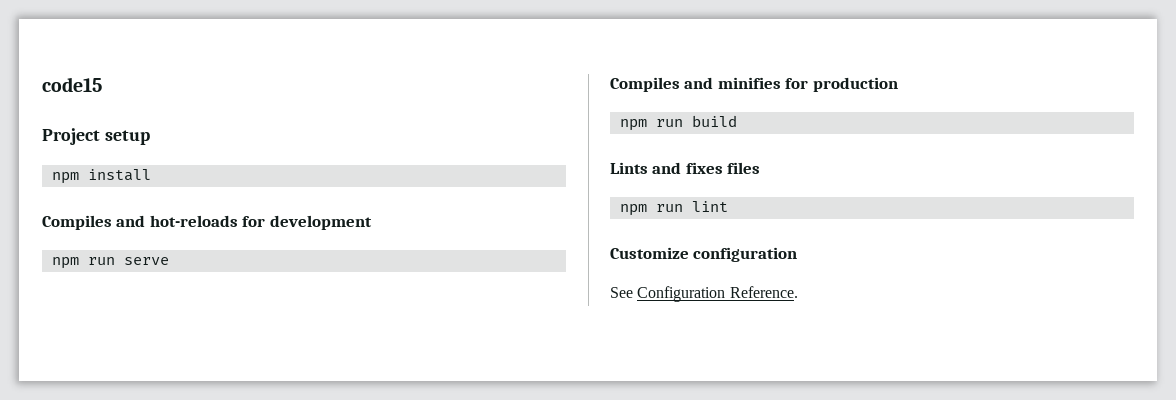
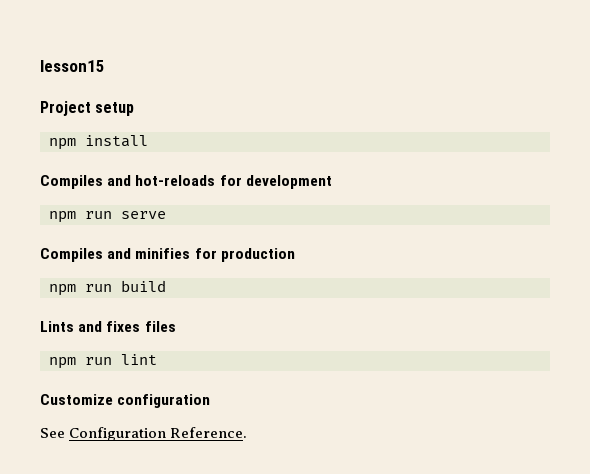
- code15
+ lesson15

